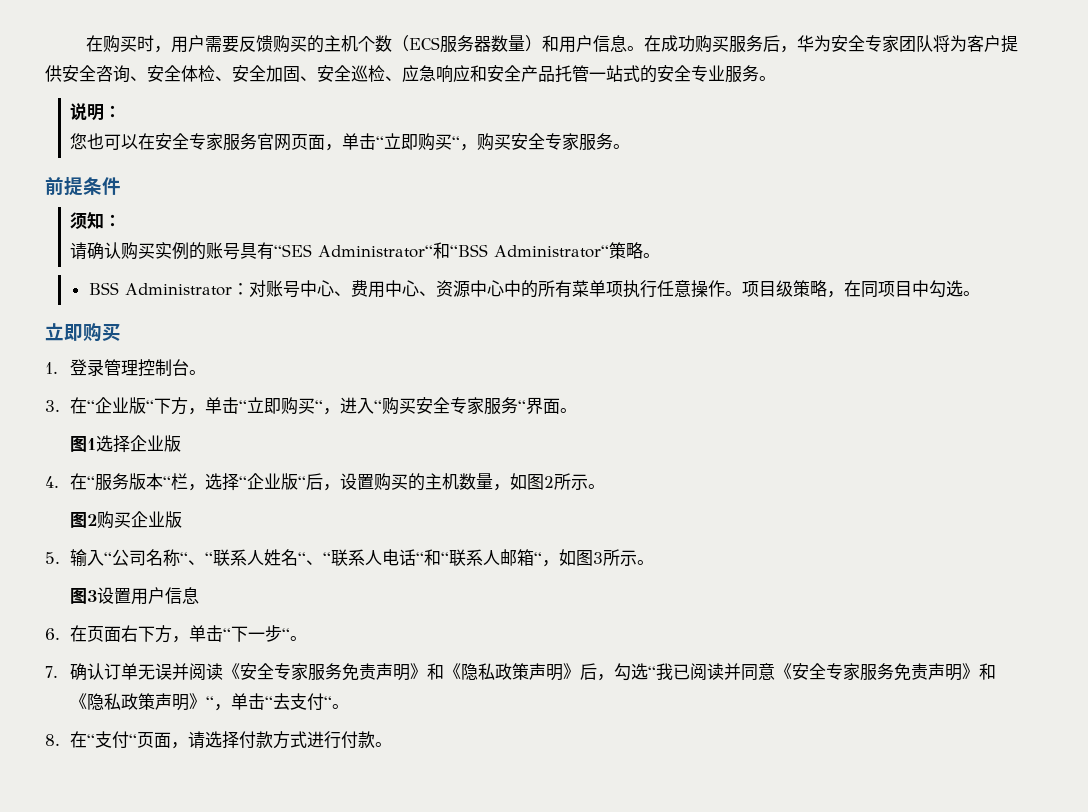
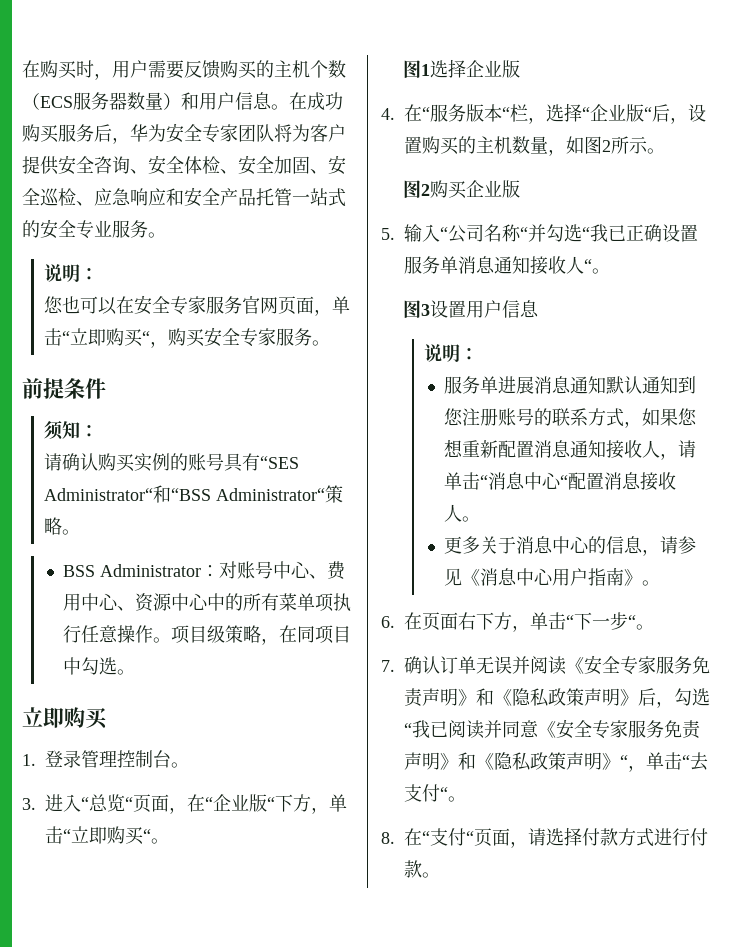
- 3.在“企业版“下方，单击“立即购买“，进入“购买安全专家服务“界面。
+ 3.进入“总览“页面，在“企业版“下方，单击“立即购买“。
- 5.输入“公司名称“、“联系人姓名“、“联系人电话“和“联系人邮箱“，如图3所示。
+ 5.输入“公司名称“并勾选“我已正确设置服务单消息通知接收人“。
  图3设置用户信息
+ 说明：
+ 服务单进展消息通知默认通知到您注册账号的联系方式，如果您想重新配置消息通知接收人，请单击“消息中心“配置消息接收人。
+ 更多关于消息中心的信息，请参见《消息中心用户指南》。

